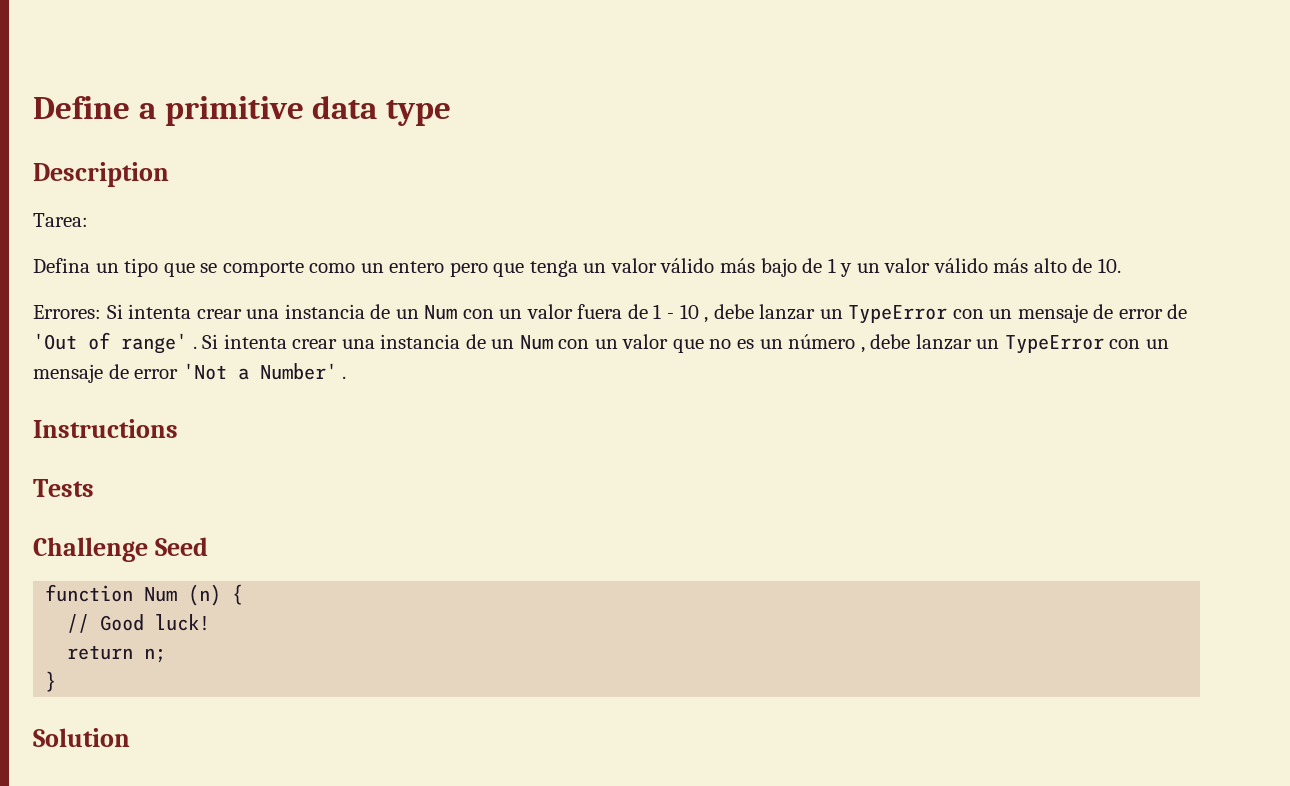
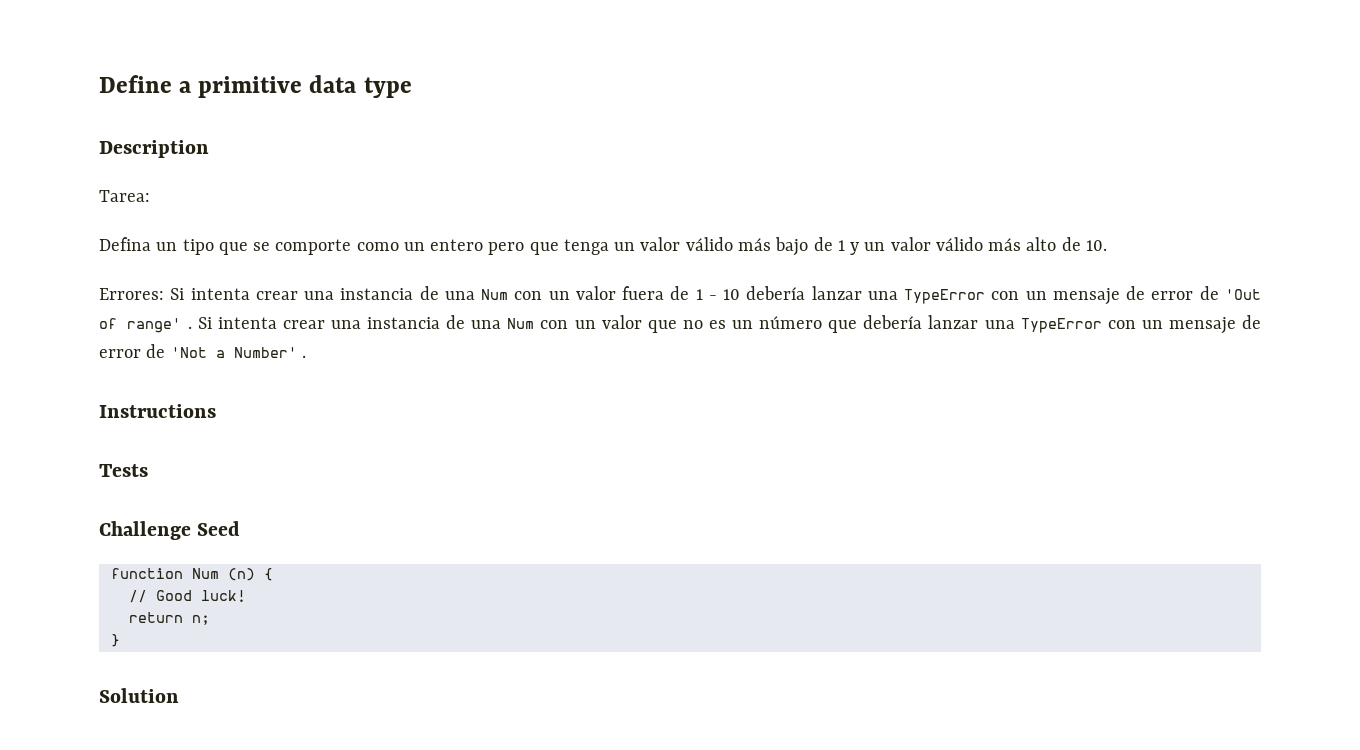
- Errores: Si intenta crear una instancia de un Num con un valor fuera de 1 - 10 , debe lanzar un TypeError con un mensaje de error de 'Out of range' .
+ Errores: Si intenta crear una instancia de una Num con un valor fuera de 1 - 10 debería lanzar una TypeError con un mensaje de error de 'Out of range' .
- Si intenta crear una instancia de un Num con un valor que no es un número , debe lanzar un TypeError con un mensaje de error 'Not a Number' .
+ Si intenta crear una instancia de una Num con un valor que no es un número que debería lanzar una TypeError con un mensaje de error de 'Not a Number' .

